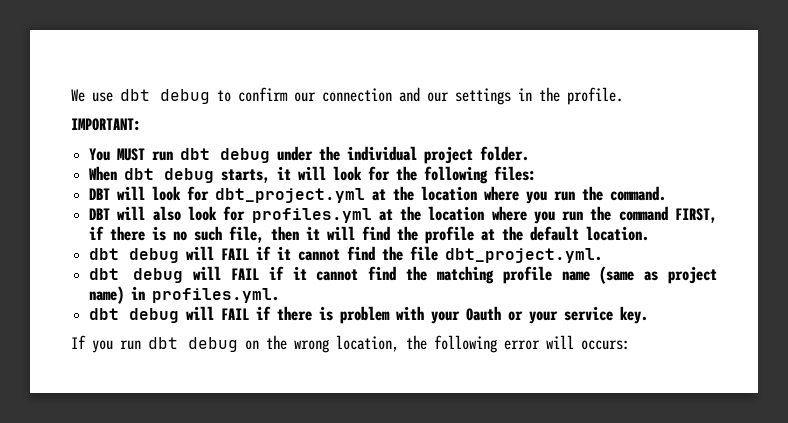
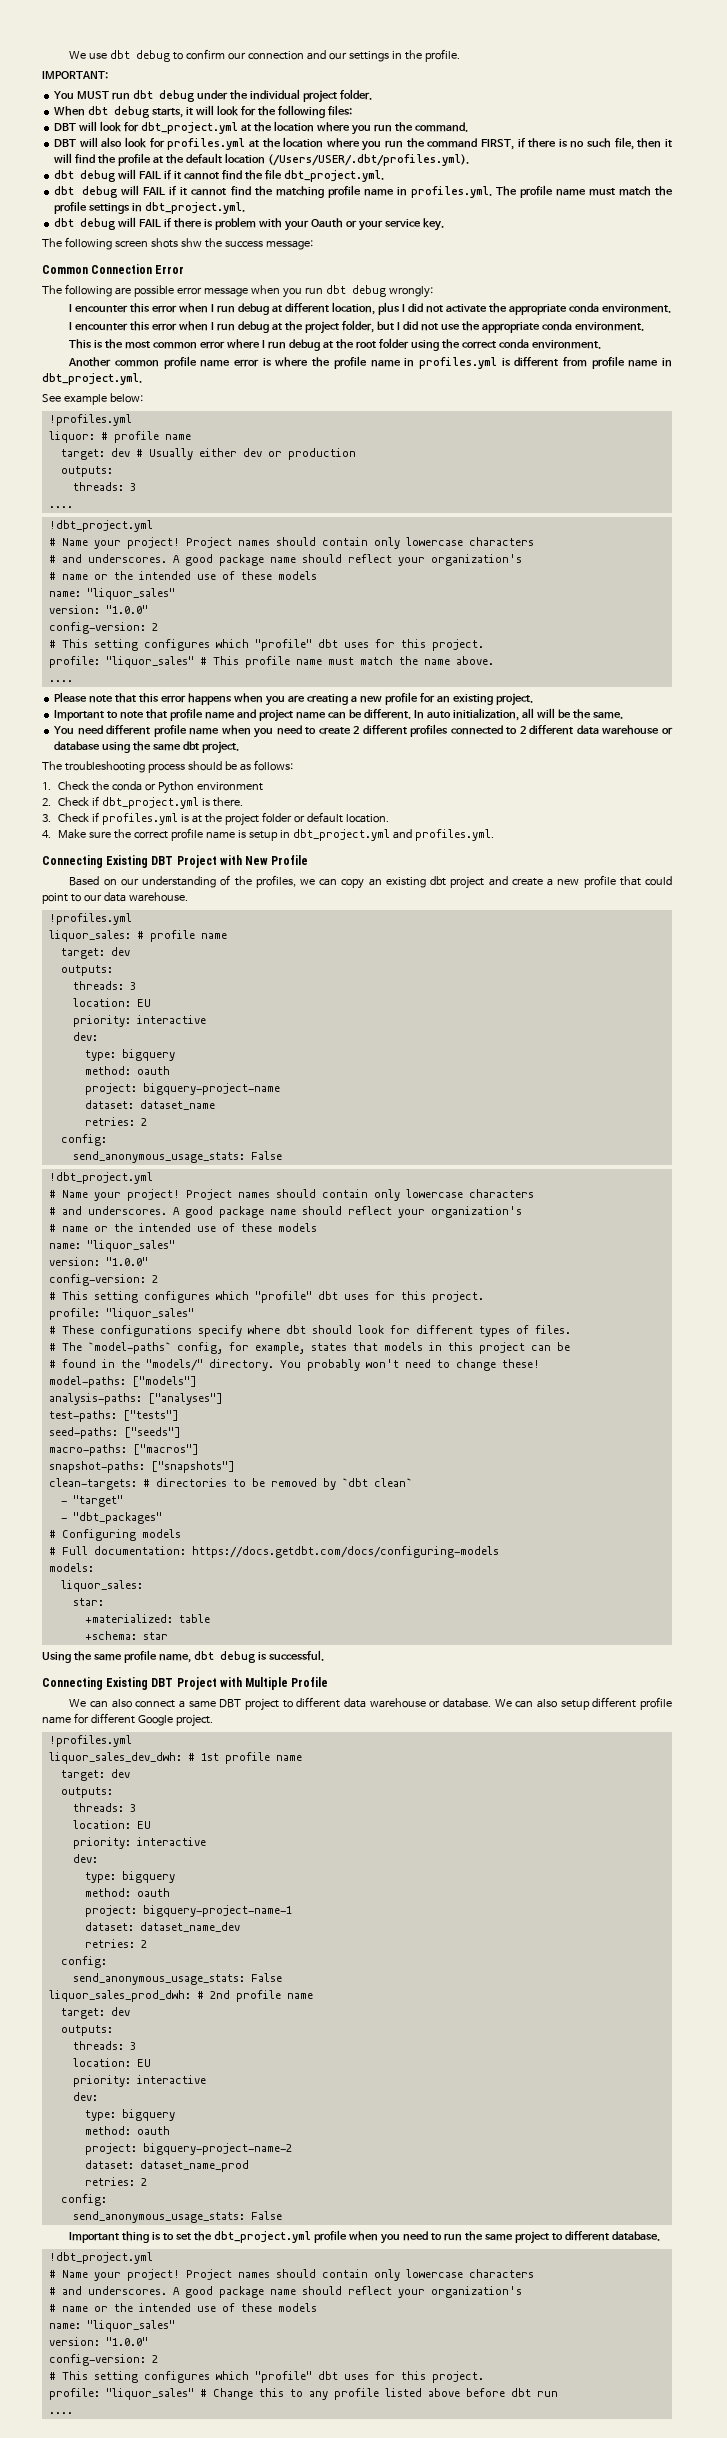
- DBT will also look for profiles.yml at the location where you run the command FIRST, if there is no such file, then it will find the profile at the default location.
+ DBT will also look for profiles.yml at the location where you run the command FIRST, if there is no such file, then it will find the profile at the default location (/Users/USER/.dbt/profiles.yml).
- dbt debug will FAIL if it cannot find the matching profile name (same as project name) in profiles.yml.
+ dbt debug will FAIL if it cannot find the matching profile name in profiles.yml. The profile name must match the profile settings in dbt_project.yml.
- If you run dbt debug on the wrong location, the following error will occurs:
+ The following screen shots shw the success message:
+ Common Connection Error
+ The following are possible error message when you run dbt debug wrongly:
+ I encounter this error when I run debug at different location, plus I did not activate the appropriate conda environment.
+ I encounter this error when I run debug at the project folder, but I did not use the appropriate conda environment.
+ This is the most common error where I run debug at the root folder using the correct conda environment.
+ Another common profile name error is where the profile name in profiles.yml is different from profile name in dbt_project.yml.
+ See example below:
+ !profiles.yml
+ liquor: # profile name
+ target: dev # Usually either dev or production
+ outputs:
+ threads: 3
+ ....
+ !dbt_project.yml
+ # Name your project! Project names should contain only lowercase characters
+ # and underscores. A good package name should reflect your organization's
+ # name or the intended use of these models
+ name: "liquor_sales"
+ version: "1.0.0"
+ config-version: 2
+ # This setting configures which "profile" dbt uses for this project.
+ profile: "liquor_sales" # This profile name must match the name above.
+ ....
+ Please note that this error happens when you are creating a new profile for an existing project.
+ Important to note that profile name and project name can be different. In auto initialization, all will be the same.
+ You need different profile name when you need to create 2 different profiles connected to 2 different data warehouse or database using the same dbt project.
+ The troubleshooting process should be as follows:
+ 1. Check the conda or Python environment
+ 2. Check if dbt_project.yml is there.
+ 3. Check if profiles.yml is at the project folder or default location.
+ 4. Make sure the correct profile name is setup in dbt_project.yml and profiles.yml.
+ Connecting Existing DBT Project with New Profile
+ Based on our understanding of the profiles, we can copy an existing dbt project and create a new profile that could point to our data warehouse.
+ !profiles.yml
+ liquor_sales: # profile name
+ target: dev
+ outputs:
+ threads: 3
+ location: EU
+ priority: interactive
+ dev:
+ type: bigquery
+ method: oauth
+ project: bigquery-project-name
+ dataset: dataset_name
+ retries: 2
+ config:
+ send_anonymous_usage_stats: False
+ !dbt_project.yml
+ # Name your project! Project names should contain only lowercase characters
+ # and underscores. A good package name should reflect your organization's
+ # name or the intended use of these models
+ name: "liquor_sales"
+ version: "1.0.0"
+ config-version: 2
+ # This setting configures which "profile" dbt uses for this project.
+ profile: "liquor_sales"
+ # These configurations specify where dbt should look for different types of files.
+ # The `model-paths` config, for example, states that models in this project can be
+ # found in the "models/" directory. You probably won't need to change these!
+ model-paths: ["models"]
+ analysis-paths: ["analyses"]
+ test-paths: ["tests"]
+ seed-paths: ["seeds"]
+ macro-paths: ["macros"]
+ snapshot-paths: ["snapshots"]
+ clean-targets: # directories to be removed by `dbt clean`
+ - "target"
+ - "dbt_packages"
+ # Configuring models
+ # Full documentation: https://docs.getdbt.com/docs/configuring-models
+ models:
+ liquor_sales:
+ star:
+ +materialized: table
+ +schema: star
+ Using the same profile name, dbt debug is successful.
+ Connecting Existing DBT Project with Multiple Profile
+ We can also connect a same DBT project to different data warehouse or database. We can also setup different profile name for different Google project.
+ !profiles.yml
+ liquor_sales_dev_dwh: # 1st profile name
+ target: dev
+ outputs:
+ threads: 3
+ location: EU
+ priority: interactive
+ dev:
+ type: bigquery
+ method: oauth
+ project: bigquery-project-name-1
+ dataset: dataset_name_dev
+ retries: 2
+ config:
+ send_anonymous_usage_stats: False
+ liquor_sales_prod_dwh: # 2nd profile name
+ target: dev
+ outputs:
+ threads: 3
+ location: EU
+ priority: interactive
+ dev:
+ type: bigquery
+ method: oauth
+ project: bigquery-project-name-2
+ dataset: dataset_name_prod
+ retries: 2
+ config:
+ send_anonymous_usage_stats: False
+ Important thing is to set the dbt_project.yml profile when you need to run the same project to different database.
+ !dbt_project.yml
+ # Name your project! Project names should contain only lowercase characters
+ # and underscores. A good package name should reflect your organization's
+ # name or the intended use of these models
+ name: "liquor_sales"
+ version: "1.0.0"
+ config-version: 2
+ # This setting configures which "profile" dbt uses for this project.
+ profile: "liquor_sales" # Change this to any profile listed above before dbt run
+ ....

